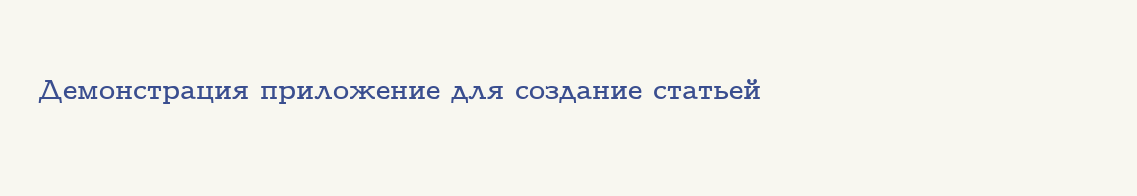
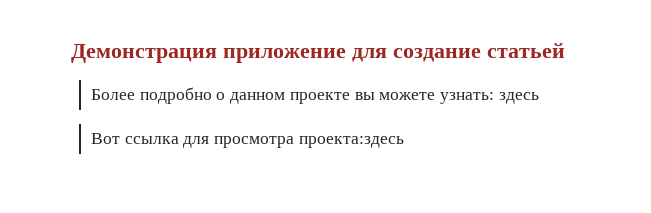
+ Более подробно о данном проекте вы можете узнать: здесь
+ Вот ссылка для просмотра проекта:здесь

